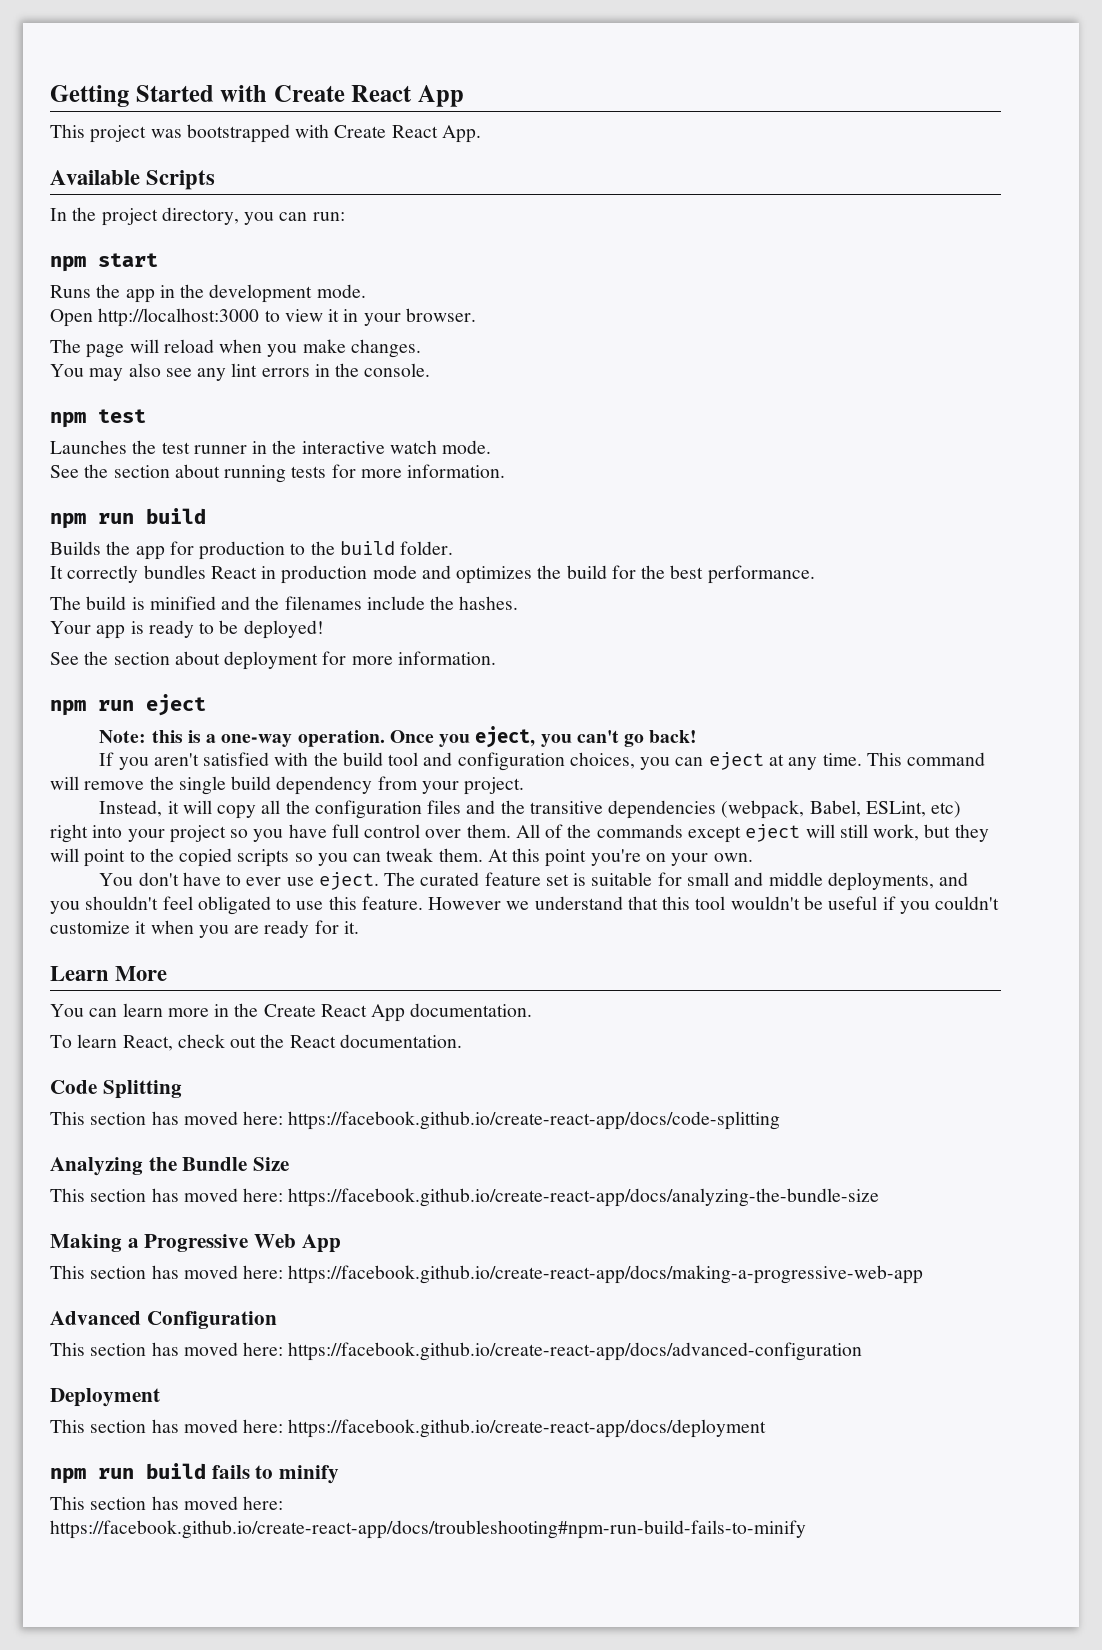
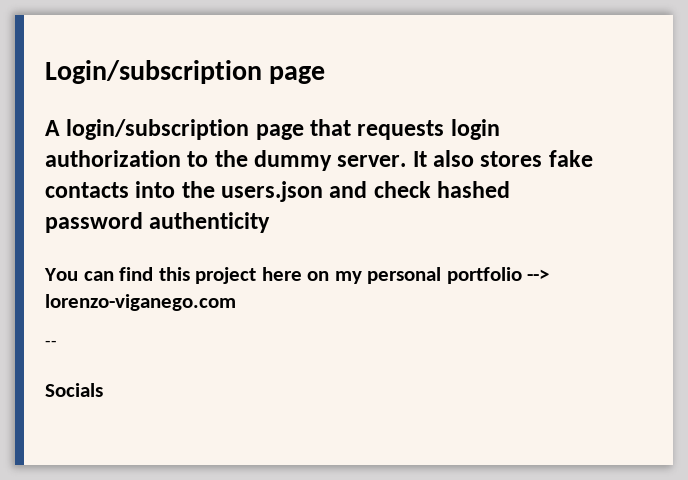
- Getting Started with Create React App
- This project was bootstrapped with Create React App.
- Available Scripts
- In the project directory, you can run:
- npm start
- Runs the app in the development mode.
- Open http://localhost:3000 to view it in your browser.
- The page will reload when you make changes.
- You may also see any lint errors in the console.
- npm test
- Launches the test runner in the interactive watch mode.
- See the section about running tests for more information.
- npm run build
- Builds the app for production to the build folder.
- It correctly bundles React in production mode and optimizes the build for the best performance.
- The build is minified and the filenames include the hashes.
- Your app is ready to be deployed!
- See the section about deployment for more information.
- npm run eject
- Note: this is a one-way operation. Once you eject, you can't go back!
- If you aren't satisfied with the build tool and configuration choices, you can eject at any time. This command will remove the single build dependency from your project.
- Instead, it will copy all the configuration files and the transitive dependencies (webpack, Babel, ESLint, etc) right into your project so you have full control over them. All of the commands except eject will still work, but they will point to the copied scripts so you can tweak them. At this point you're on your own.
- You don't have to ever use eject. The curated feature set is suitable for small and middle deployments, and you shouldn't feel obligated to use this feature. However we understand that this tool wouldn't be useful if you couldn't customize it when you are ready for it.
- Learn More
- You can learn more in the Create React App documentation.
- To learn React, check out the React documentation.
- Code Splitting
- This section has moved here: https://facebook.github.io/create-react-app/docs/code-splitting
- Analyzing the Bundle Size
- This section has moved here: https://facebook.github.io/create-react-app/docs/analyzing-the-bundle-size
- Making a Progressive Web App
- This section has moved here: https://facebook.github.io/create-react-app/docs/making-a-progressive-web-app
- Advanced Configuration
- This section has moved here: https://facebook.github.io/create-react-app/docs/advanced-configuration
- Deployment
- This section has moved here: https://facebook.github.io/create-react-app/docs/deployment
- npm run build fails to minify
- This section has moved here: https://facebook.github.io/create-react-app/docs/troubleshooting#npm-run-build-fails-to-minify
+ Login/subscription page
+ A login/subscription page that requests login authorization to the dummy server. It also stores fake contacts into the users.json and check hashed password authenticity
+ You can find this project here on my personal portfolio --> lorenzo-viganego.com
+ --
+ Socials

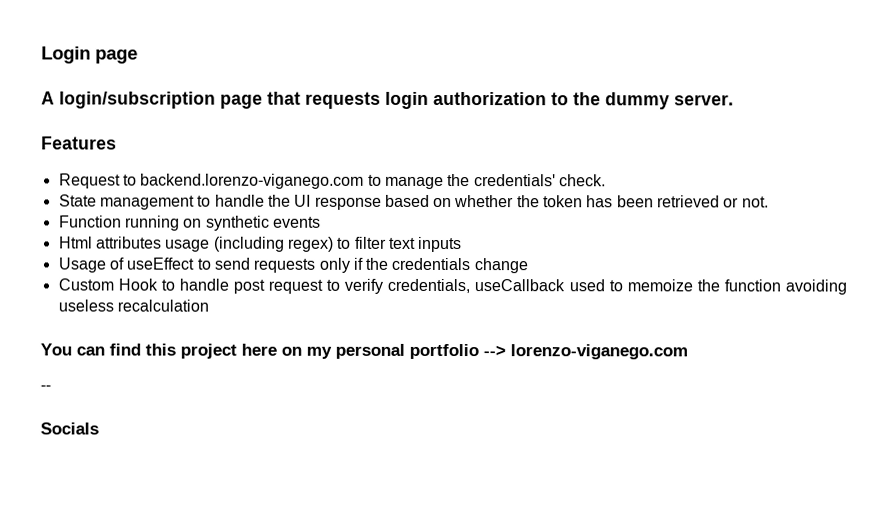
- Login/subscription page
+ Login page
- A login/subscription page that requests login authorization to the dummy server. It also stores fake contacts into the users.json and check hashed password authenticity
+ A login/subscription page that requests login authorization to the dummy server.
+ Features
+ Request to backend.lorenzo-viganego.com to manage the credentials' check.
+ State management to handle the UI response based on whether the token has been retrieved or not.
+ Function running on synthetic events
+ Html attributes usage (including regex) to filter text inputs
+ Usage of useEffect to send requests only if the credentials change
+ Custom Hook to handle post request to verify credentials, useCallback used to memoize the function avoiding useless recalculation

